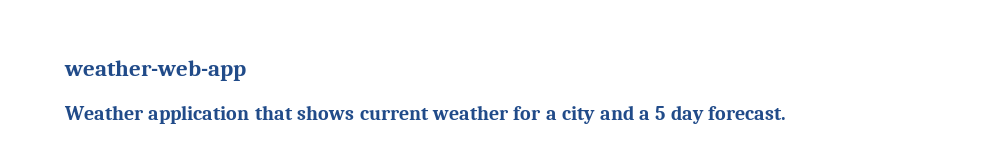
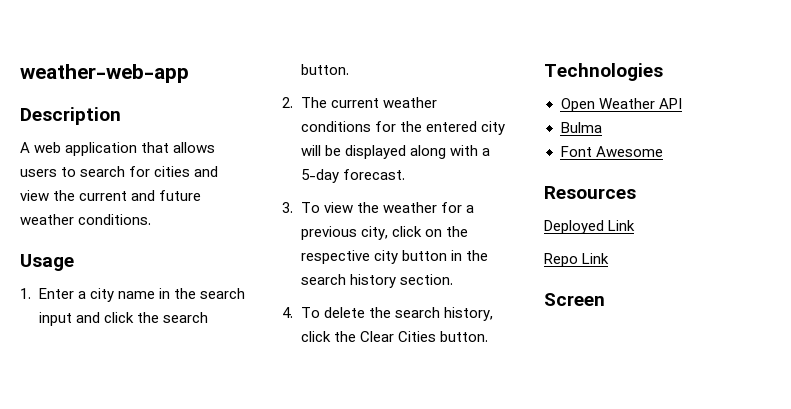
- Weather application that shows current weather for a city and a 5 day forecast.
+ Description
+ A web application that allows users to search for cities and view the current and future weather conditions.
+ Usage
+ 1. Enter a city name in the search input and click the search button.
+ 2. The current weather conditions for the entered city will be displayed along with a 5-day forecast.
+ 3. To view the weather for a previous city, click on the respective city button in the search history section.
+ 4. To delete the search history, click the Clear Cities button.
+ Technologies
+ Open Weather API
+ Bulma
+ Font Awesome
+ Resources
+ Deployed Link
+ Repo Link
+ Screen

